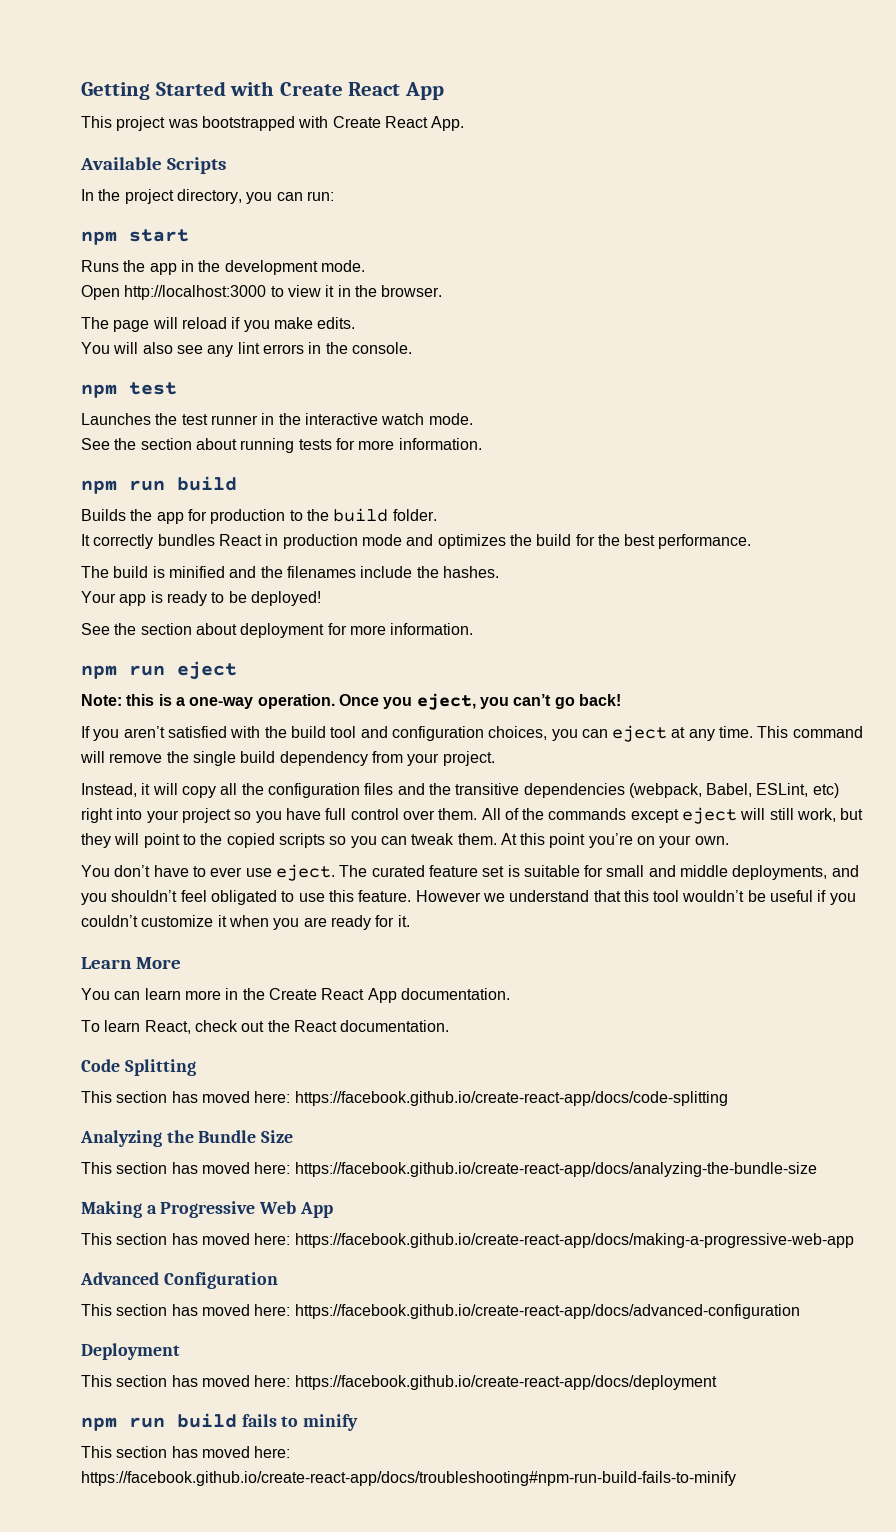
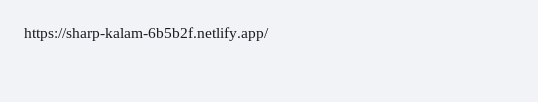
- Getting Started with Create React App
- This project was bootstrapped with Create React App.
- Available Scripts
- In the project directory, you can run:
- npm start
- Runs the app in the development mode.
- Open http://localhost:3000 to view it in the browser.
- The page will reload if you make edits.
- You will also see any lint errors in the console.
- npm test
- Launches the test runner in the interactive watch mode.
- See the section about running tests for more information.
- npm run build
- Builds the app for production to the build folder.
- It correctly bundles React in production mode and optimizes the build for the best performance.
- The build is minified and the filenames include the hashes.
- Your app is ready to be deployed!
- See the section about deployment for more information.
- npm run eject
- Note: this is a one-way operation. Once you eject, you can’t go back!
- If you aren’t satisfied with the build tool and configuration choices, you can eject at any time. This command will remove the single build dependency from your project.
- Instead, it will copy all the configuration files and the transitive dependencies (webpack, Babel, ESLint, etc) right into your project so you have full control over them. All of the commands except eject will still work, but they will point to the copied scripts so you can tweak them. At this point you’re on your own.
- You don’t have to ever use eject. The curated feature set is suitable for small and middle deployments, and you shouldn’t feel obligated to use this feature. However we understand that this tool wouldn’t be useful if you couldn’t customize it when you are ready for it.
- Learn More
- You can learn more in the Create React App documentation.
- To learn React, check out the React documentation.
- Code Splitting
- This section has moved here: https://facebook.github.io/create-react-app/docs/code-splitting
- Analyzing the Bundle Size
- This section has moved here: https://facebook.github.io/create-react-app/docs/analyzing-the-bundle-size
- Making a Progressive Web App
- This section has moved here: https://facebook.github.io/create-react-app/docs/making-a-progressive-web-app
- Advanced Configuration
- This section has moved here: https://facebook.github.io/create-react-app/docs/advanced-configuration
- Deployment
- This section has moved here: https://facebook.github.io/create-react-app/docs/deployment
- npm run build fails to minify
- This section has moved here: https://facebook.github.io/create-react-app/docs/troubleshooting#npm-run-build-fails-to-minify
+ https://sharp-kalam-6b5b2f.netlify.app/

